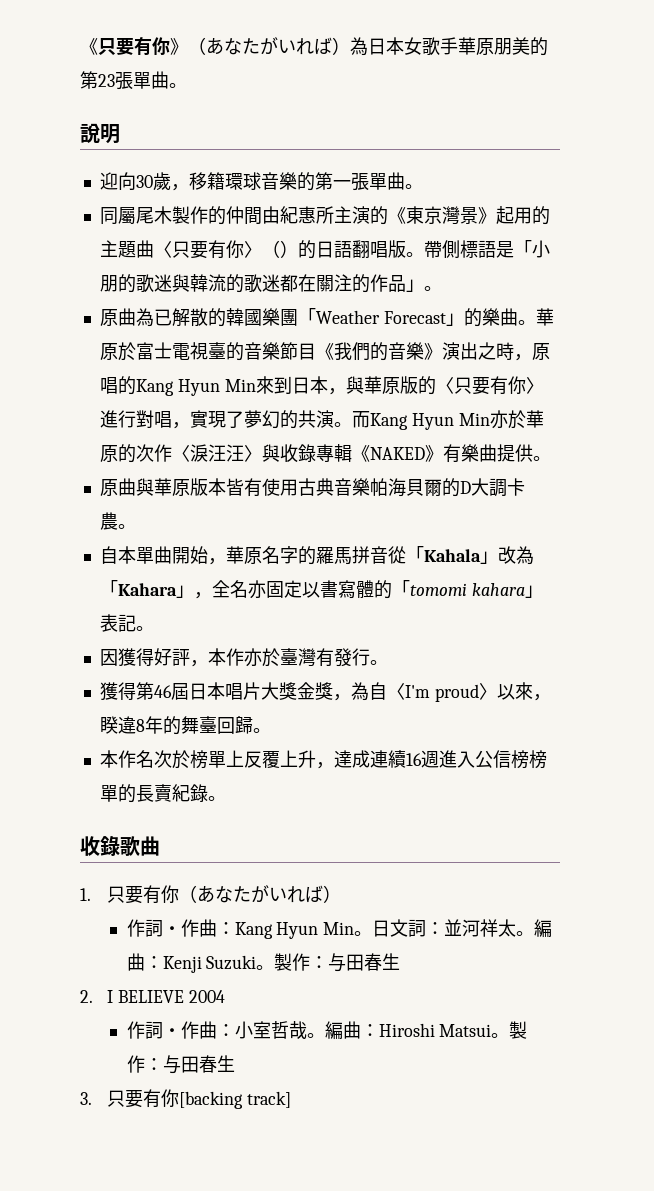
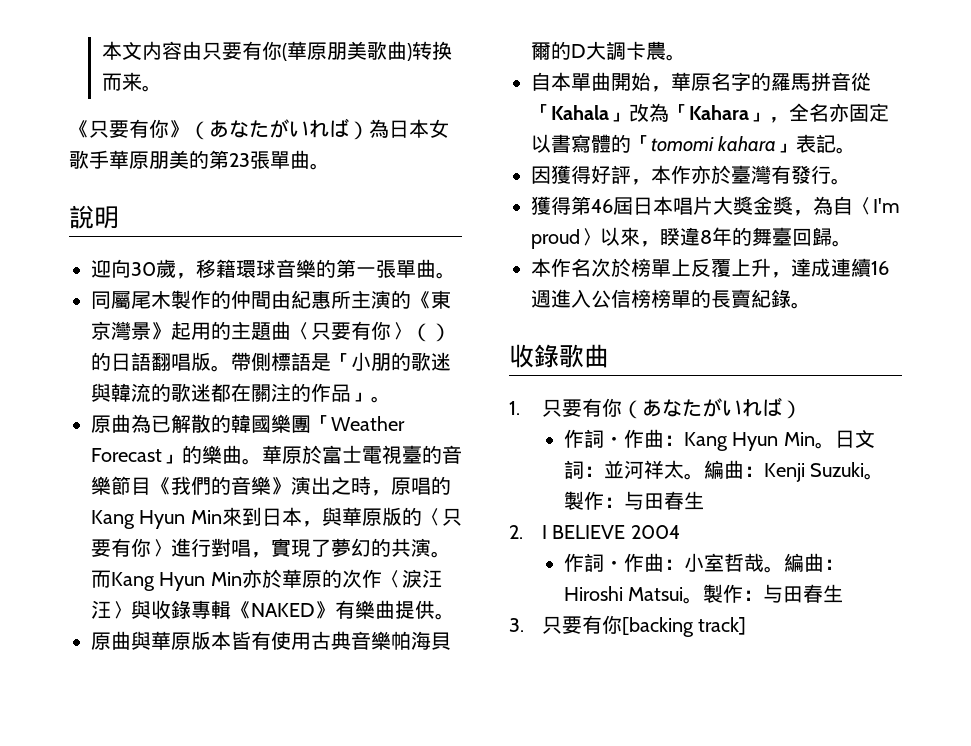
+ 本文内容由只要有你(華原朋美歌曲)转换而来。

